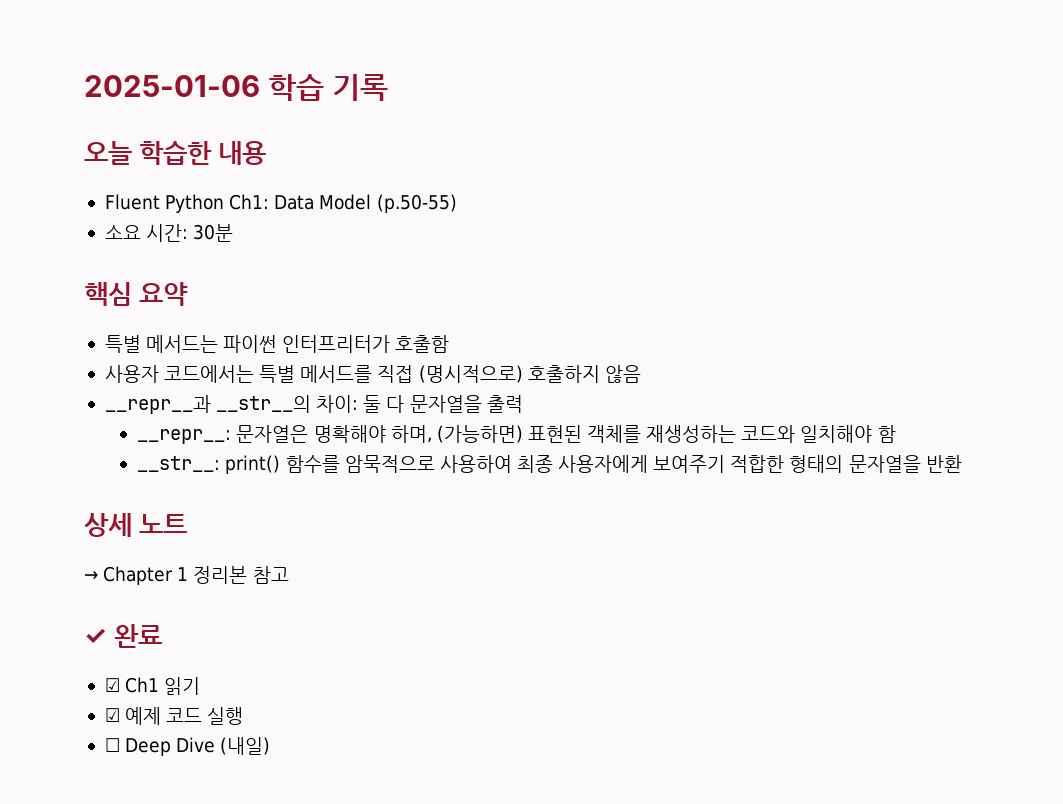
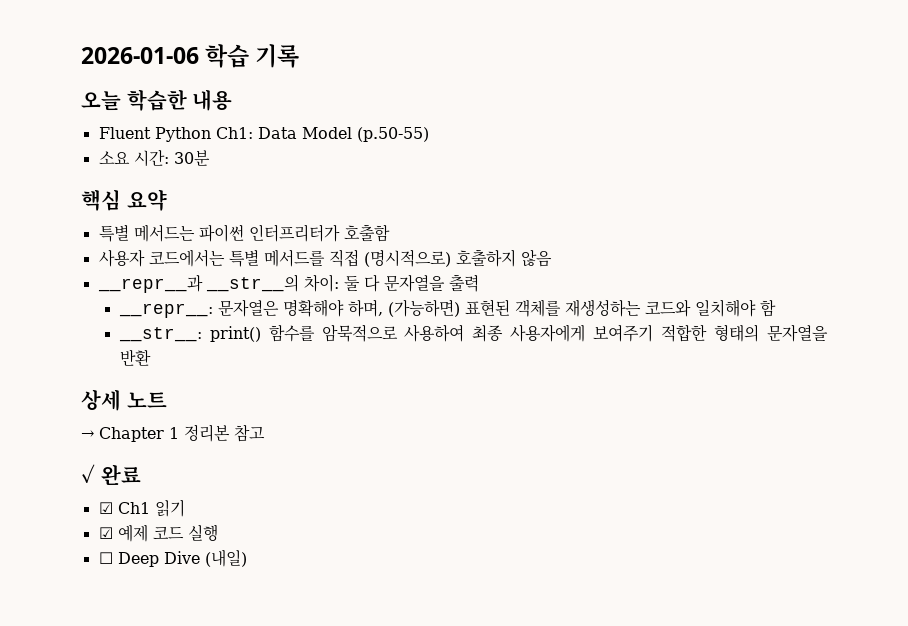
- 2025-01-06 학습 기록
+ 2026-01-06 학습 기록

